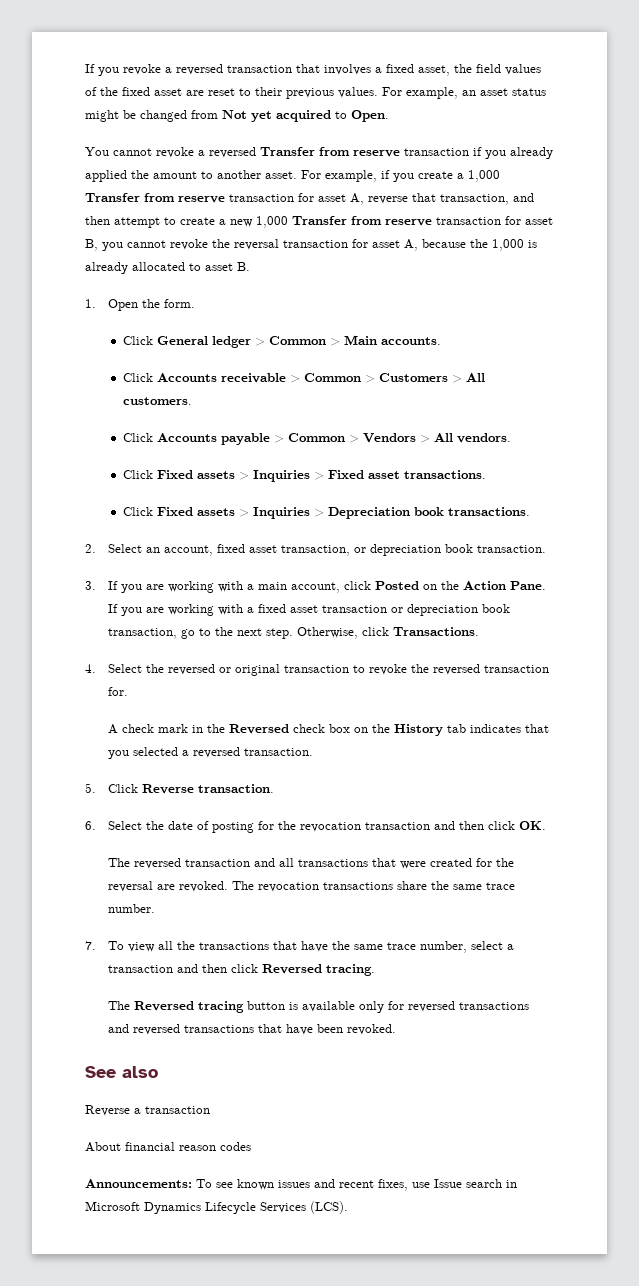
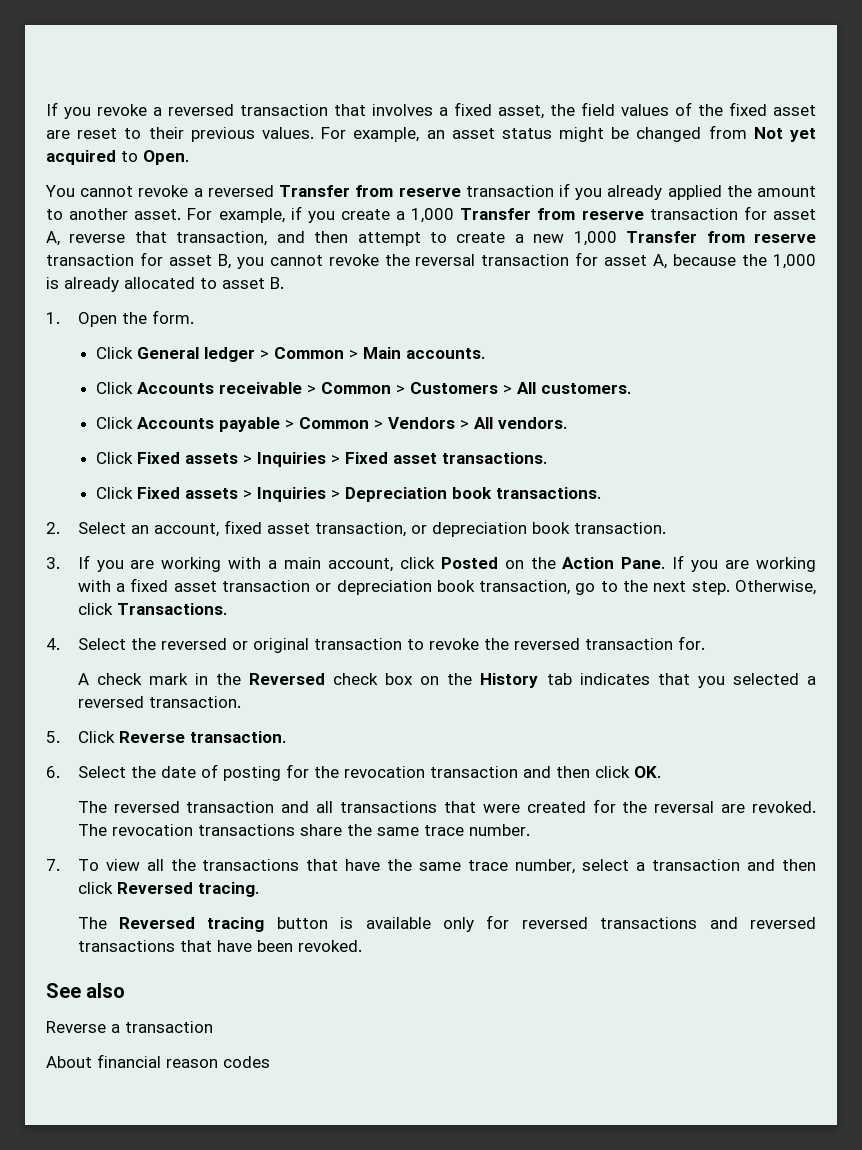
- Announcements: To see known issues and recent fixes, use Issue search in Microsoft Dynamics Lifecycle Services (LCS).

